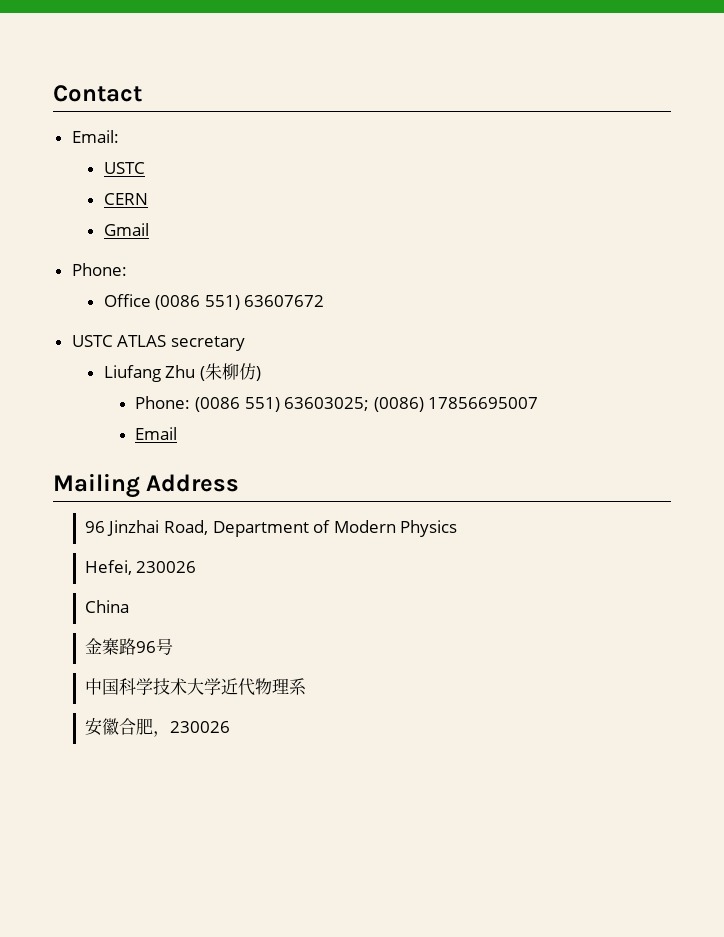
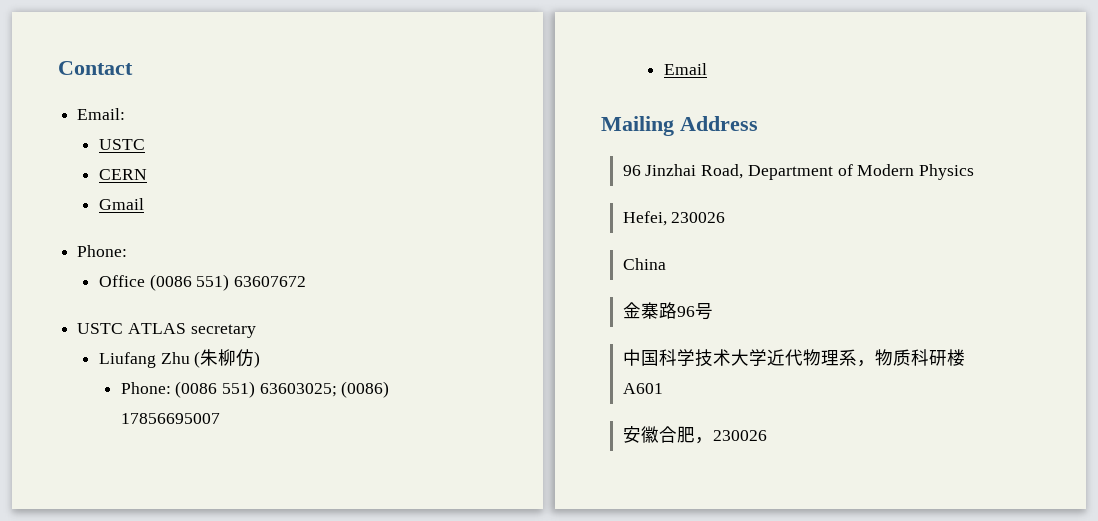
- 中国科学技术大学近代物理系
+ 中国科学技术大学近代物理系，物质科研楼A601

